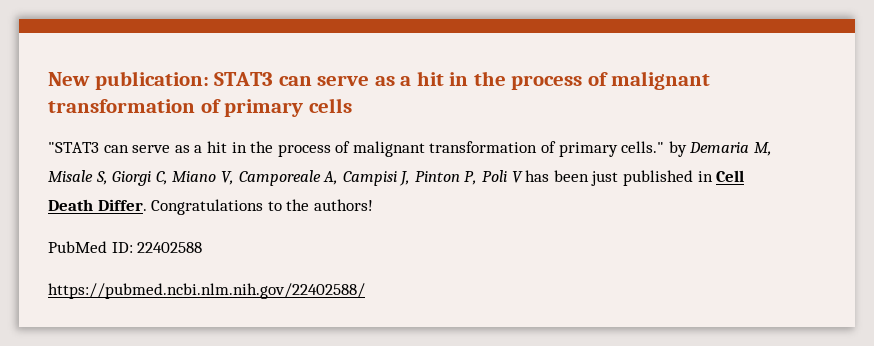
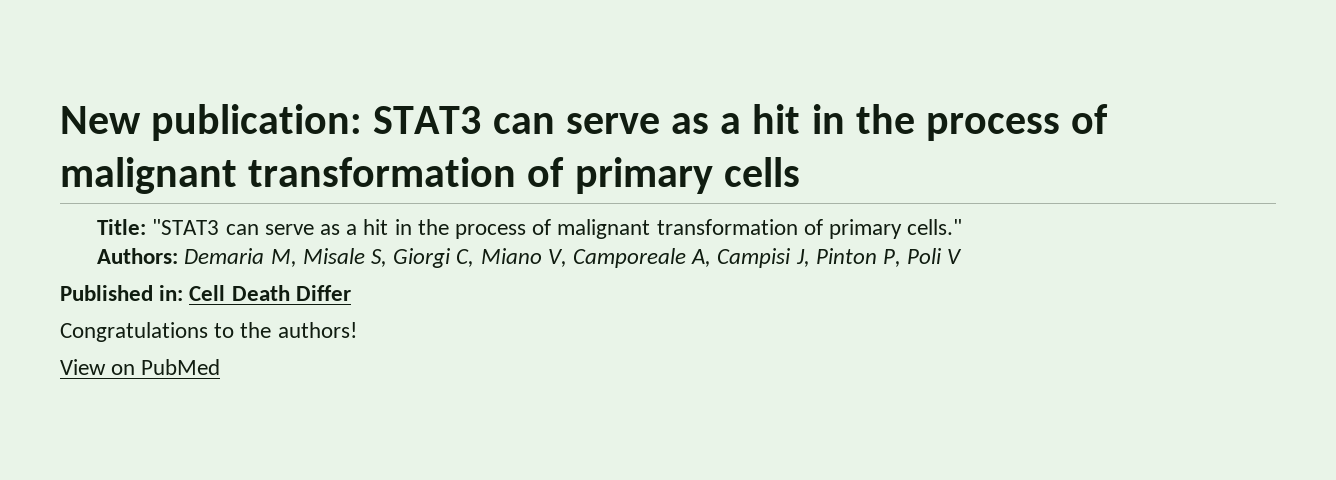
- "STAT3 can serve as a hit in the process of malignant transformation of primary cells." by Demaria M, Misale S, Giorgi C, Miano V, Camporeale A, Campisi J, Pinton P, Poli V has been just published in Cell Death Differ. Congratulations to the authors!
+ Title: "STAT3 can serve as a hit in the process of malignant transformation of primary cells."
+ Authors: Demaria M, Misale S, Giorgi C, Miano V, Camporeale A, Campisi J, Pinton P, Poli V
+ Published in: Cell Death Differ
+ Congratulations to the authors!
- PubMed ID: 22402588
- https://pubmed.ncbi.nlm.nih.gov/22402588/
+ View on PubMed

